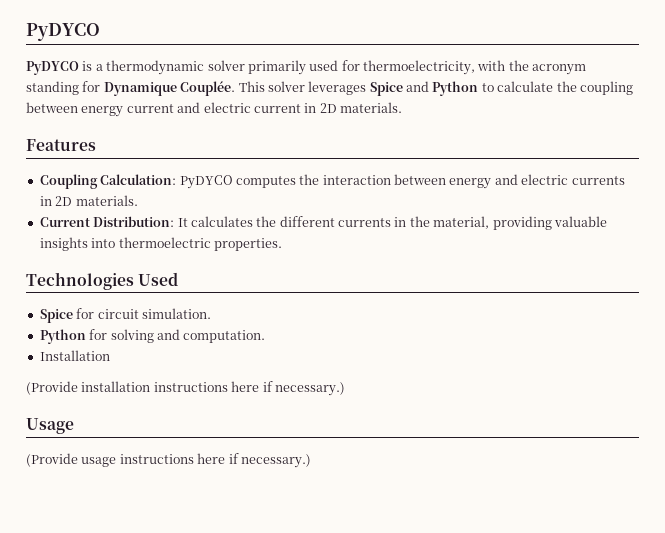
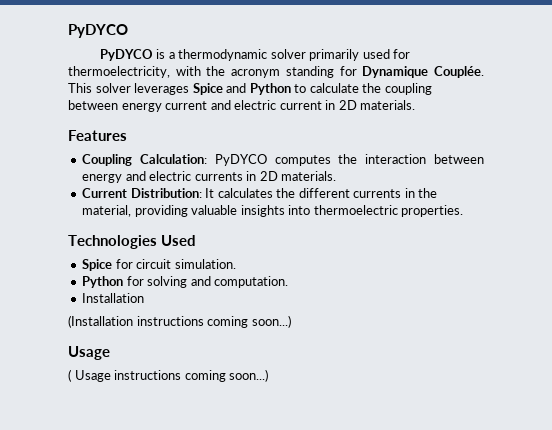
- (Provide installation instructions here if necessary.)
+ (Installation instructions coming soon...)
  Usage
- (Provide usage instructions here if necessary.)
+ ( Usage instructions coming soon...)

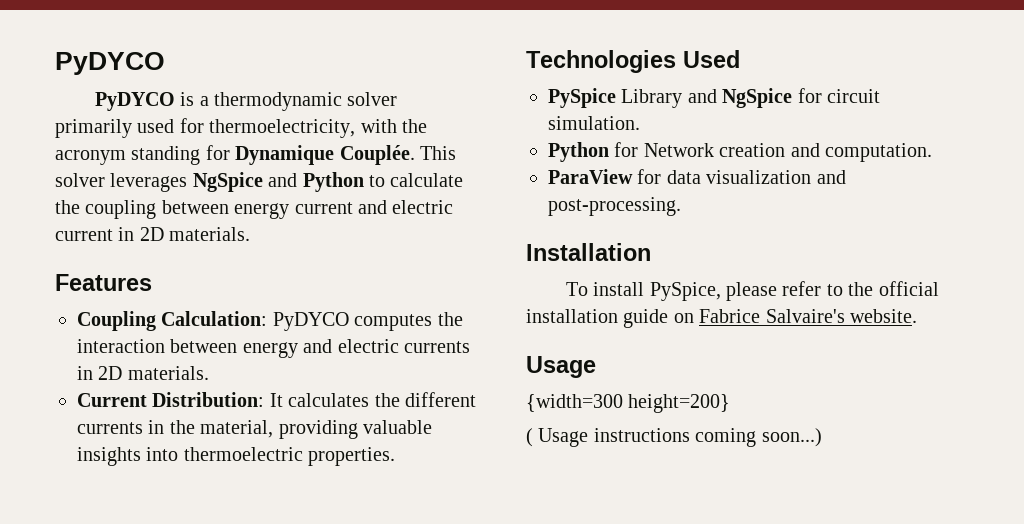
- This solver leverages Spice and Python to calculate the coupling between energy current and electric current in 2D materials.
+ This solver leverages NgSpice and Python to calculate the coupling between energy current and electric current in 2D materials.
- Spice for circuit simulation.
+ PySpice Library and NgSpice for circuit simulation.
- Python for solving and computation.
+ Python for Network creation and computation.
+ ParaView for data visualization and post-processing.
  Installation
- (Installation instructions coming soon...)
+ To install PySpice, please refer to the official installation guide on Fabrice Salvaire's website.
  Usage
+ {width=300 height=200}

